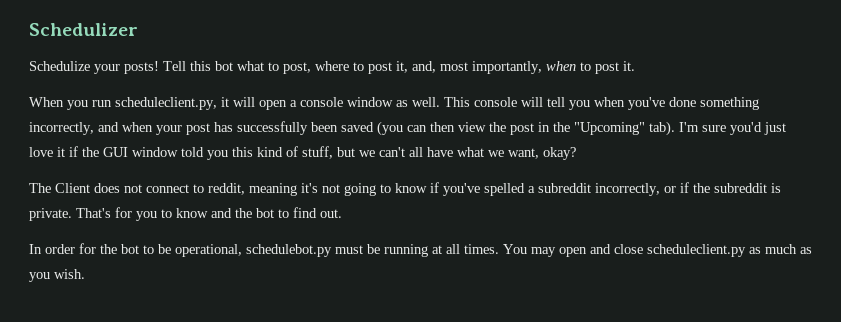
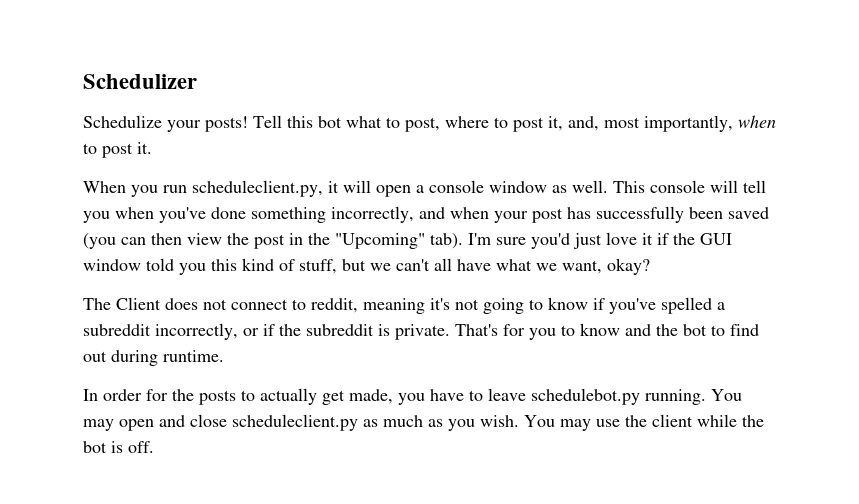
- That's for you to know and the bot to find out.
+ That's for you to know and the bot to find out during runtime.
- In order for the bot to be operational, schedulebot.py must be running at all times.
+ In order for the posts to actually get made, you have to leave schedulebot.py running.
+ You may use the client while the bot is off.

